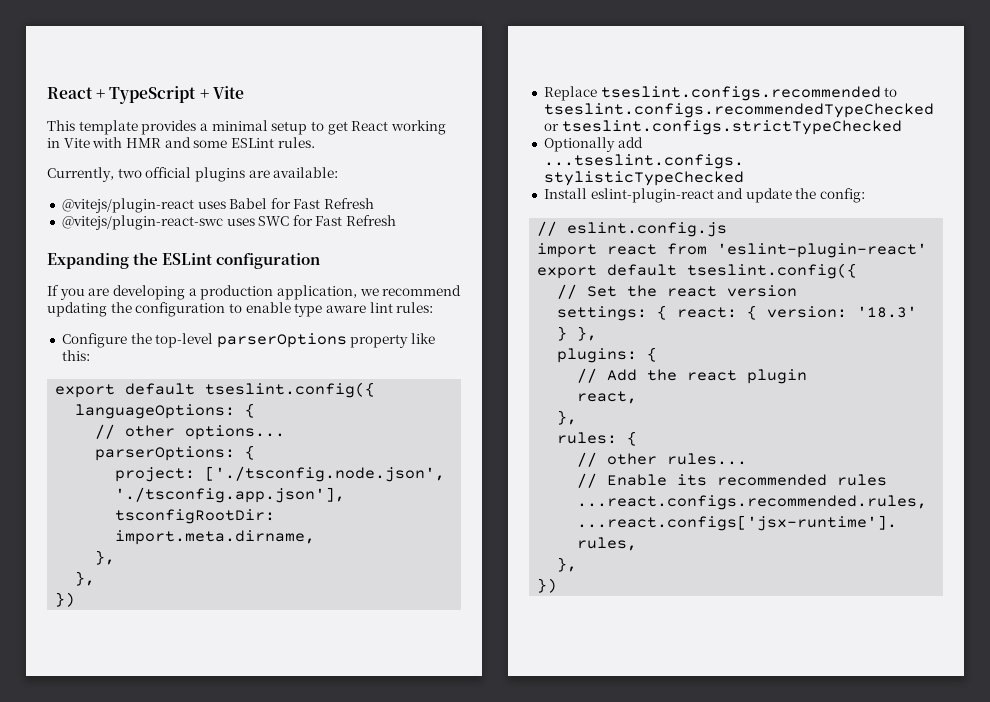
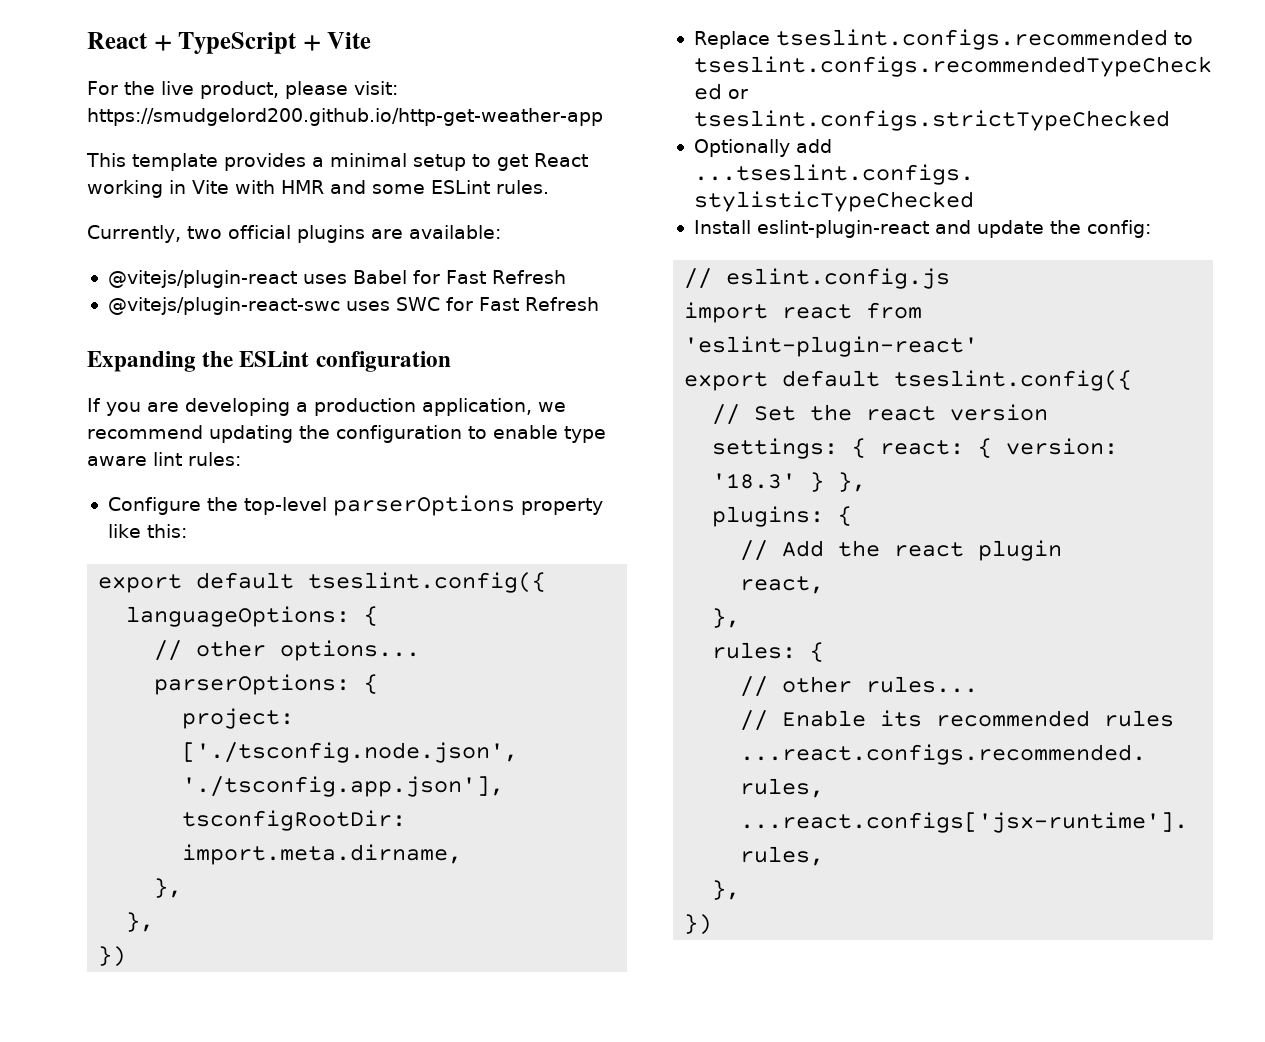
+ For the live product, please visit: https://smudgelord200.github.io/http-get-weather-app

